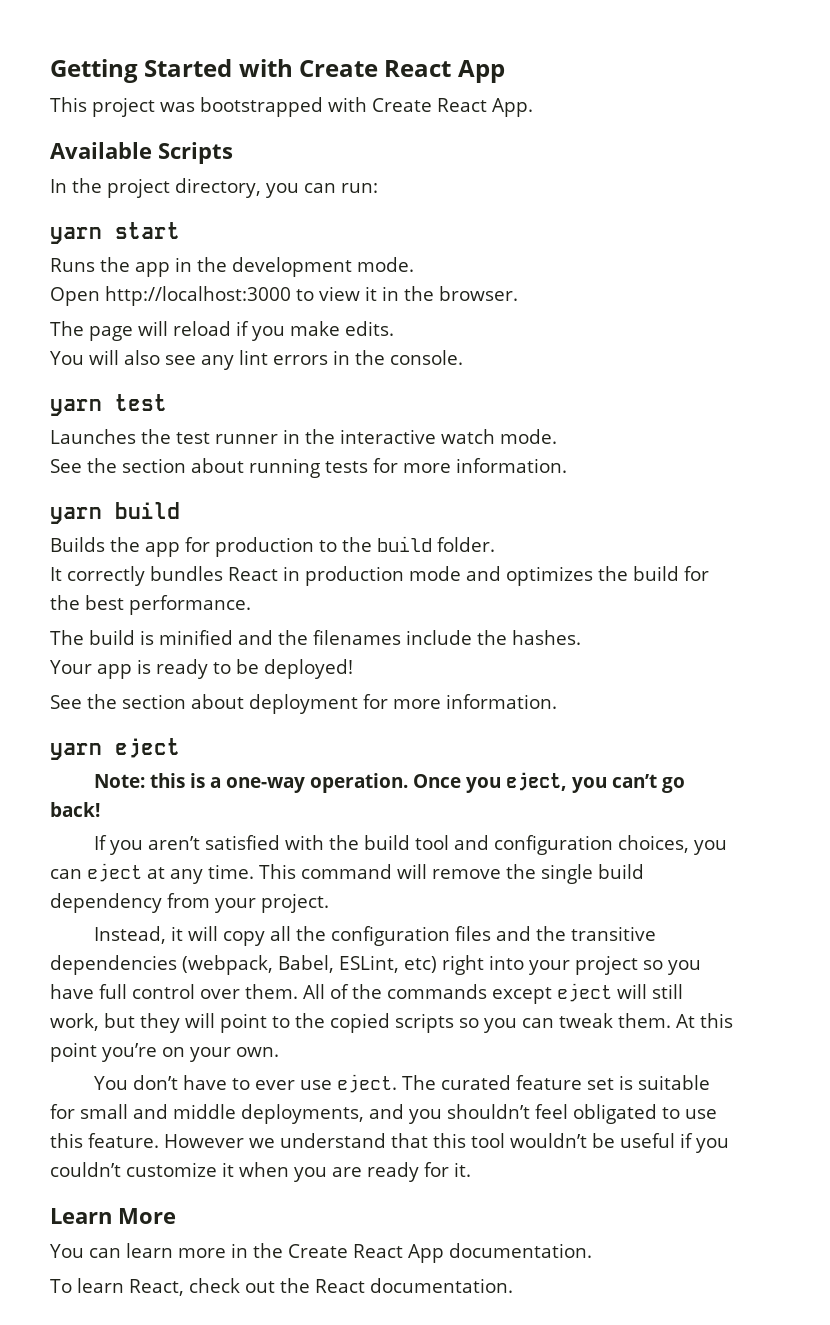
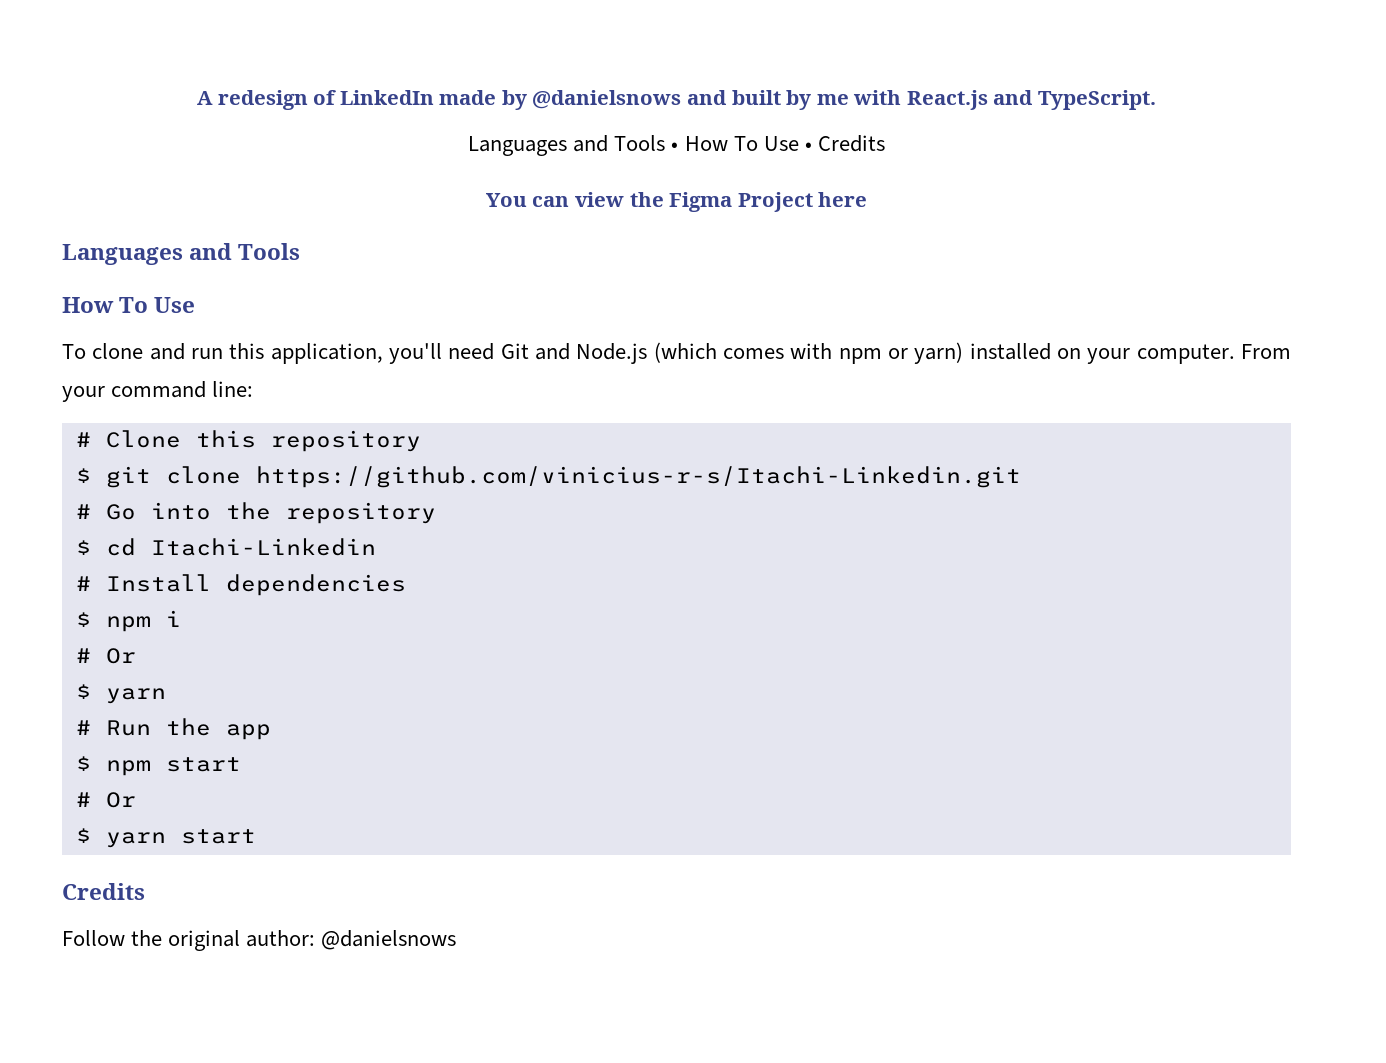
- Getting Started with Create React App
- This project was bootstrapped with Create React App.
- Available Scripts
- In the project directory, you can run:
- yarn start
- Runs the app in the development mode.
- Open http://localhost:3000 to view it in the browser.
- The page will reload if you make edits.
- You will also see any lint errors in the console.
- yarn test
- Launches the test runner in the interactive watch mode.
- See the section about running tests for more information.
- yarn build
- Builds the app for production to the build folder.
- It correctly bundles React in production mode and optimizes the build for the best performance.
- The build is minified and the filenames include the hashes.
- Your app is ready to be deployed!
- See the section about deployment for more information.
- yarn eject
- Note: this is a one-way operation. Once you eject, you can’t go back!
- If you aren’t satisfied with the build tool and configuration choices, you can eject at any time. This command will remove the single build dependency from your project.
- Instead, it will copy all the configuration files and the transitive dependencies (webpack, Babel, ESLint, etc) right into your project so you have full control over them. All of the commands except eject will still work, but they will point to the copied scripts so you can tweak them. At this point you’re on your own.
- You don’t have to ever use eject. The curated feature set is suitable for small and middle deployments, and you shouldn’t feel obligated to use this feature. However we understand that this tool wouldn’t be useful if you couldn’t customize it when you are ready for it.
- Learn More
- You can learn more in the Create React App documentation.
- To learn React, check out the React documentation.
+ A redesign of LinkedIn made by @danielsnows and built by me with React.js and TypeScript.
+ Languages and Tools • How To Use • Credits
+ You can view the Figma Project here
+ Languages and Tools
+ How To Use
+ To clone and run this application, you'll need Git and Node.js (which comes with npm or yarn) installed on your computer. From your command line:
+ # Clone this repository
+ $ git clone https://github.com/vinicius-r-s/Itachi-Linkedin.git
+ # Go into the repository
+ $ cd Itachi-Linkedin
+ # Install dependencies
+ $ npm i
+ # Or
+ $ yarn
+ # Run the app
+ $ npm start
+ # Or
+ $ yarn start
+ Credits
+ Follow the original author: @danielsnows

